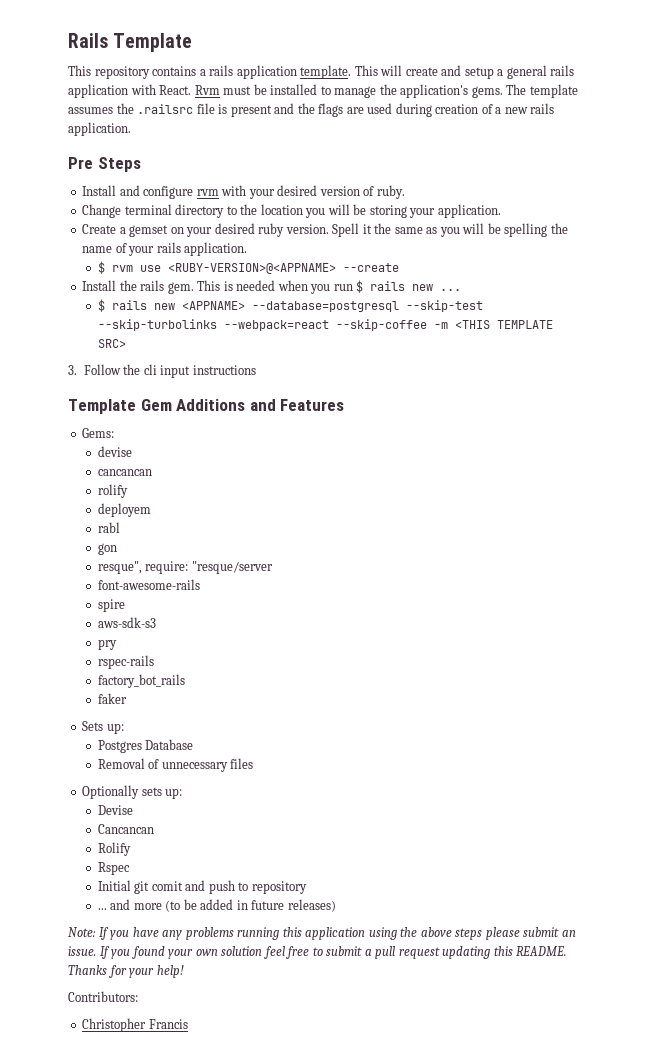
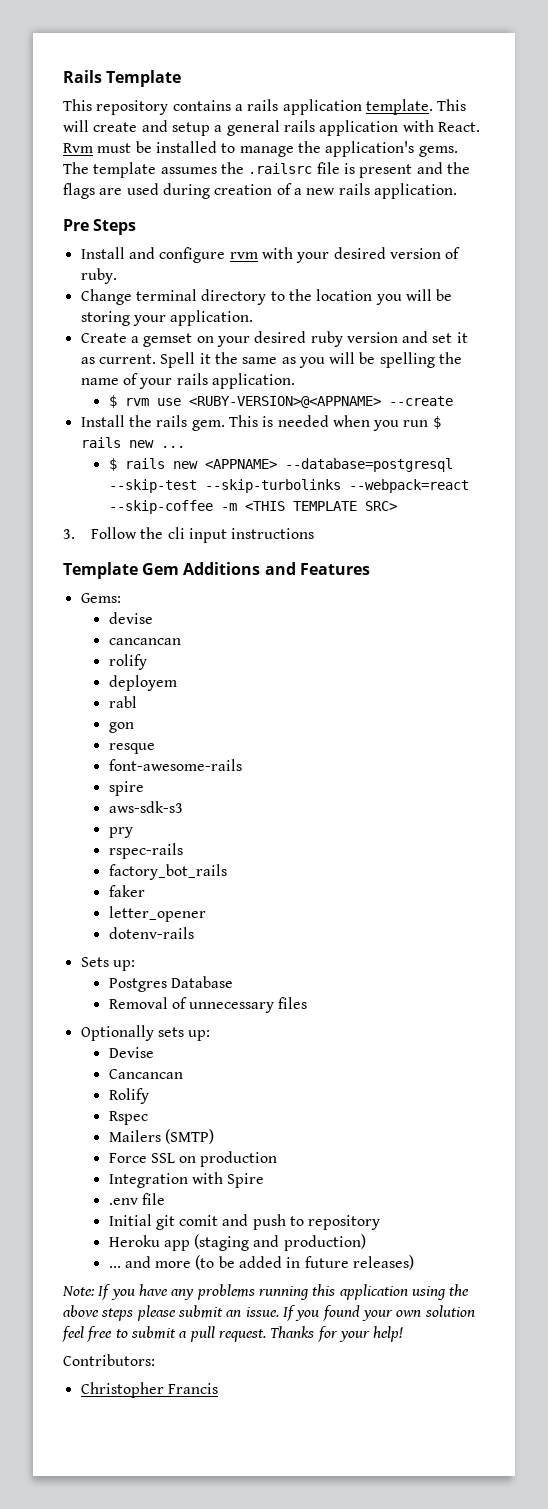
- Create a gemset on your desired ruby version.
+ Create a gemset on your desired ruby version and set it as current.
- resque", require: "resque/server
+ resque
+ letter_opener
+ dotenv-rails
+ Mailers (SMTP)
+ Force SSL on production
+ Integration with Spire
+ .env file
+ Heroku app (staging and production)
- If you found your own solution feel free to submit a pull request updating this README.
+ If you found your own solution feel free to submit a pull request.

